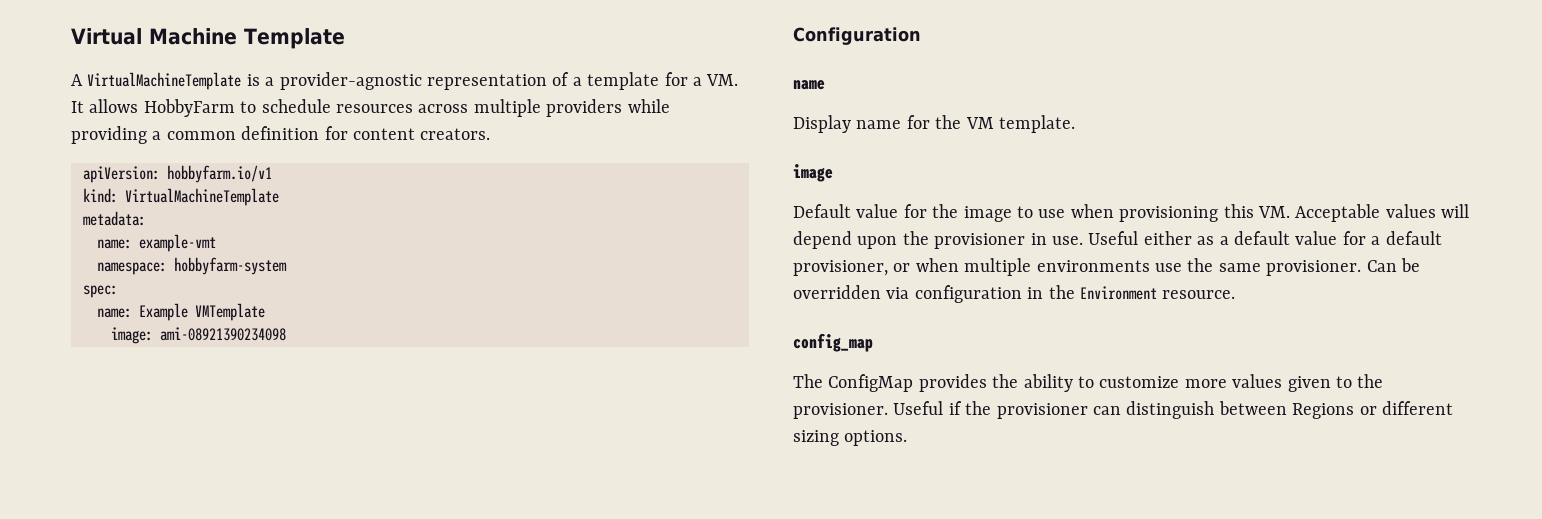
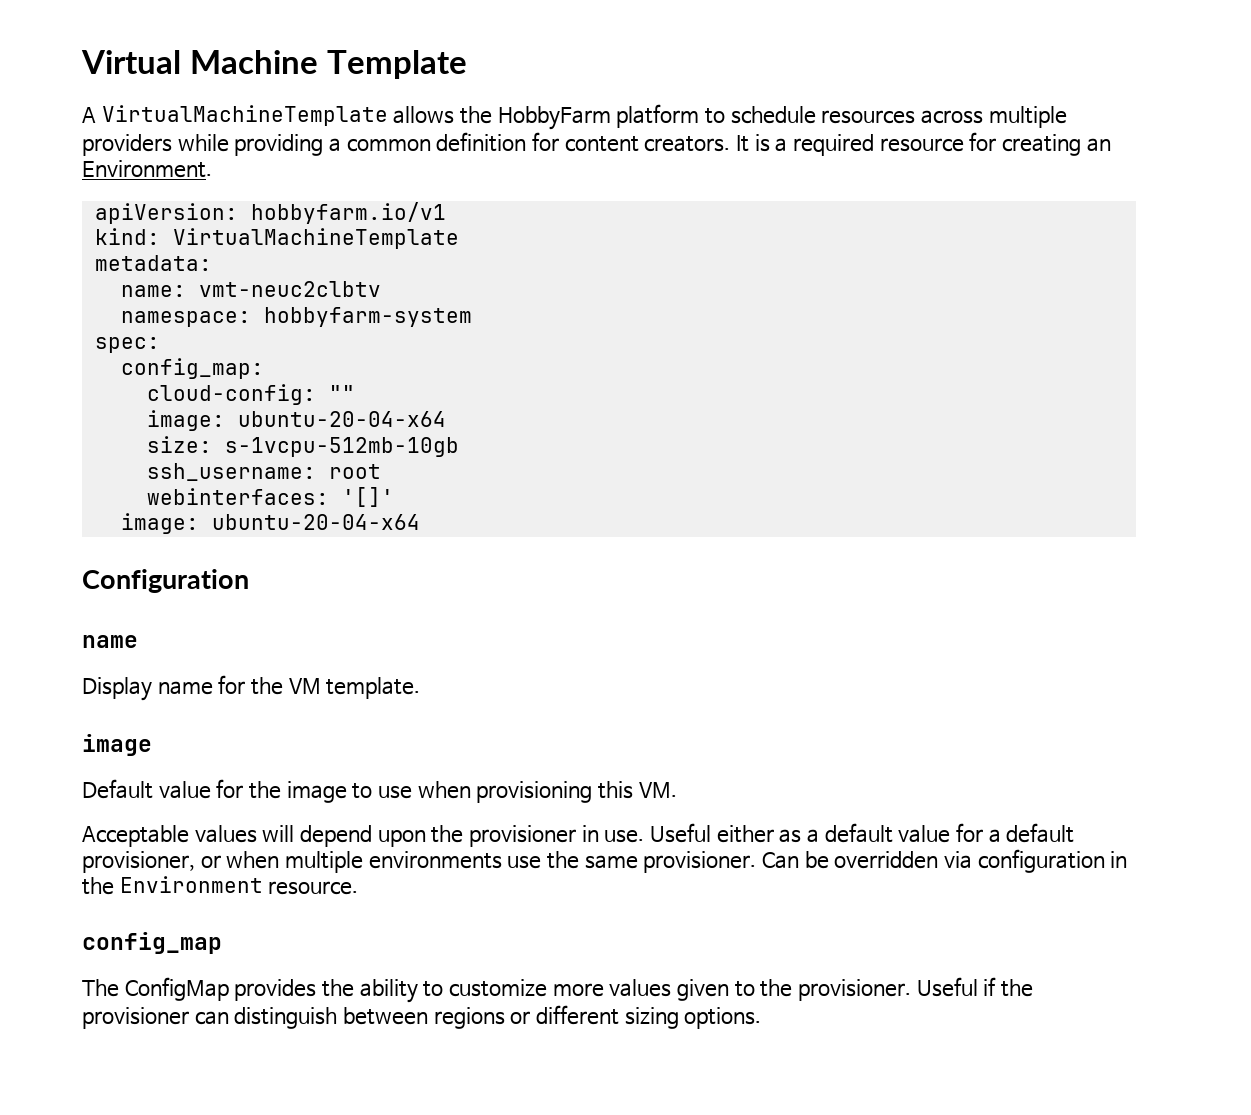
- A VirtualMachineTemplate is a provider-agnostic representation of a template for a VM. It allows HobbyFarm to schedule resources across multiple providers while providing a common definition for content creators.
+ A VirtualMachineTemplate allows the HobbyFarm platform to schedule resources across multiple providers while providing a common definition for content creators. It is a required resource for creating an Environment.
- name: example-vmt
+ name: vmt-neuc2clbtv
- name: Example VMTemplate
- image: ami-08921390234098
+ config_map:
+ cloud-config: ""
+ image: ubuntu-20-04-x64
+ size: s-1vcpu-512mb-10gb
+ ssh_username: root
+ webinterfaces: '[]'
+ image: ubuntu-20-04-x64
- Default value for the image to use when provisioning this VM. Acceptable values will depend upon the provisioner in use.
+ Default value for the image to use when provisioning this VM.
+ Acceptable values will depend upon the provisioner in use.
- Useful if the provisioner can distinguish between Regions or different sizing options.
+ Useful if the provisioner can distinguish between regions or different sizing options.

